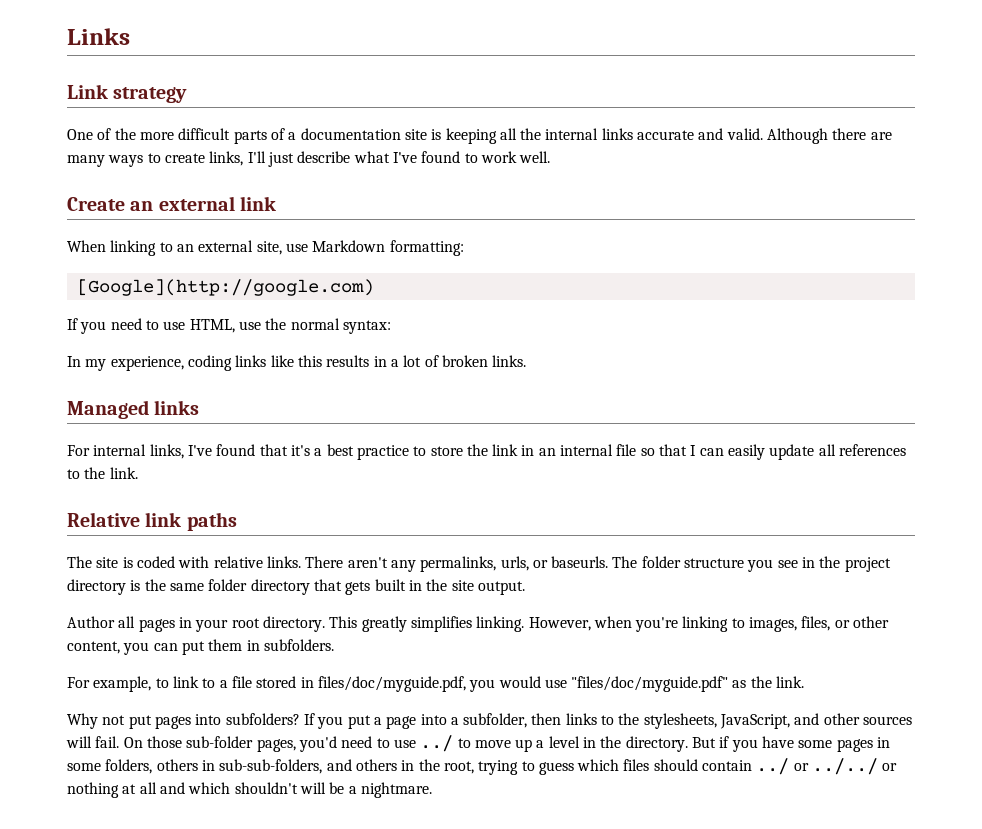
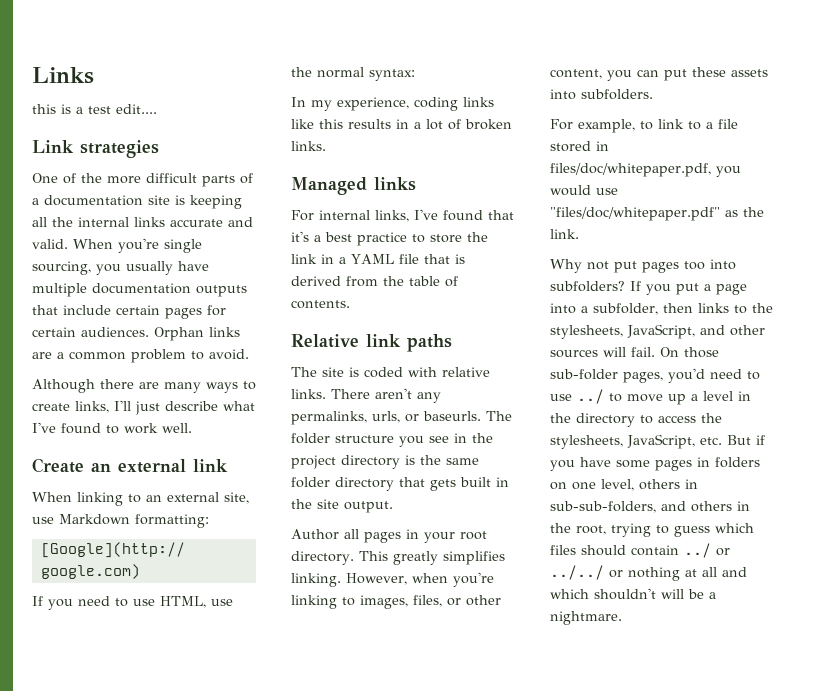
+ this is a test edit....
- Link strategy
+ Link strategies
- One of the more difficult parts of a documentation site is keeping all the internal links accurate and valid. Although there are many ways to create links, I'll just describe what I've found to work well.
+ One of the more difficult parts of a documentation site is keeping all the internal links accurate and valid. When you're single sourcing, you usually have multiple documentation outputs that include certain pages for certain audiences. Orphan links are a common problem to avoid.
+ Although there are many ways to create links, I'll just describe what I've found to work well.
- For internal links, I've found that it's a best practice to store the link in an internal file so that I can easily update all references to the link.
+ For internal links, I've found that it's a best practice to store the link in a YAML file that is derived from the table of contents.
- However, when you're linking to images, files, or other content, you can put them in subfolders.
+ However, when you're linking to images, files, or other content, you can put these assets into subfolders.
- For example, to link to a file stored in files/doc/myguide.pdf, you would use "files/doc/myguide.pdf" as the link.
+ For example, to link to a file stored in files/doc/whitepaper.pdf, you would use "files/doc/whitepaper.pdf" as the link.
- Why not put pages into subfolders?
+ Why not put pages too into subfolders?
- On those sub-folder pages, you'd need to use ../ to move up a level in the directory. But if you have some pages in some folders, others in sub-sub-folders, and others in the root, trying to guess which files should contain ../ or ../../ or nothing at all and which shouldn't will be a nightmare.
+ On those sub-folder pages, you'd need to use ../ to move up a level in the directory to access the stylesheets, JavaScript, etc. But if you have some pages in folders on one level, others in sub-sub-folders, and others in the root, trying to guess which files should contain ../ or ../../ or nothing at all and which shouldn't will be a nightmare.

